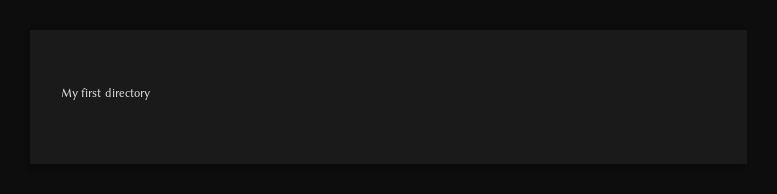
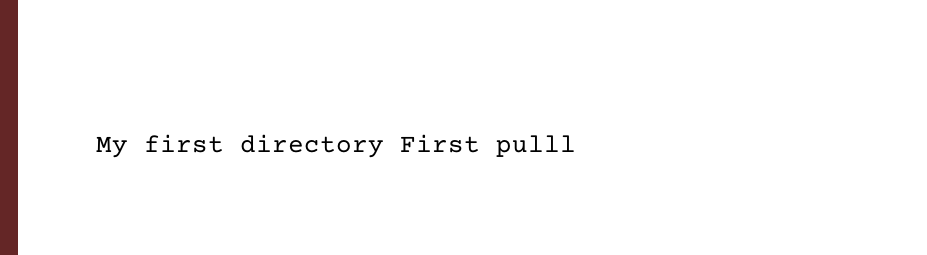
- My first directory
+ My first directory First pulll

